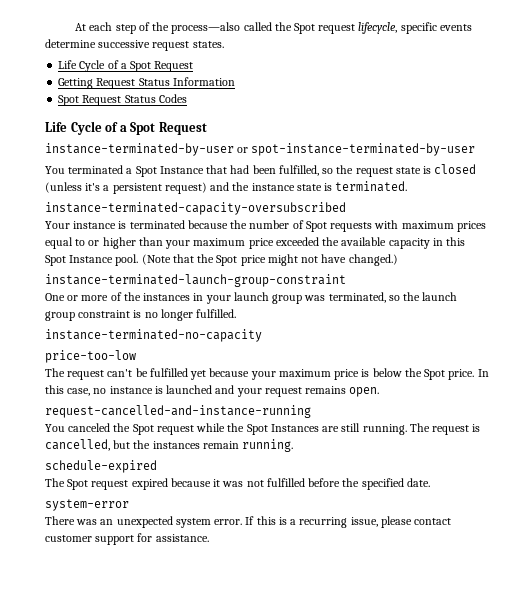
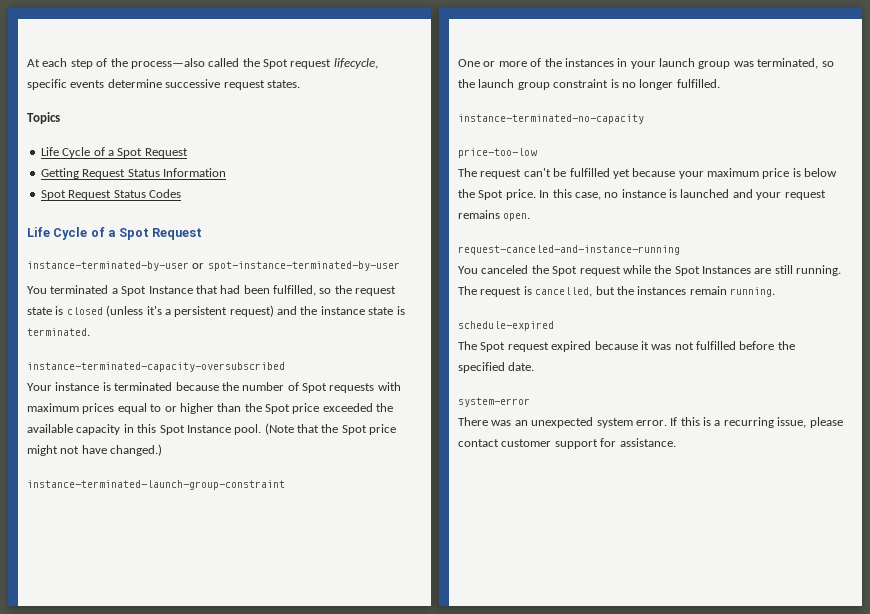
+ Topics
- Your instance is terminated because the number of Spot requests with maximum prices equal to or higher than your maximum price exceeded the available capacity in this Spot Instance pool.
+ Your instance is terminated because the number of Spot requests with maximum prices equal to or higher than the Spot price exceeded the available capacity in this Spot Instance pool.
- request-cancelled-and-instance-running
+ request-canceled-and-instance-running

